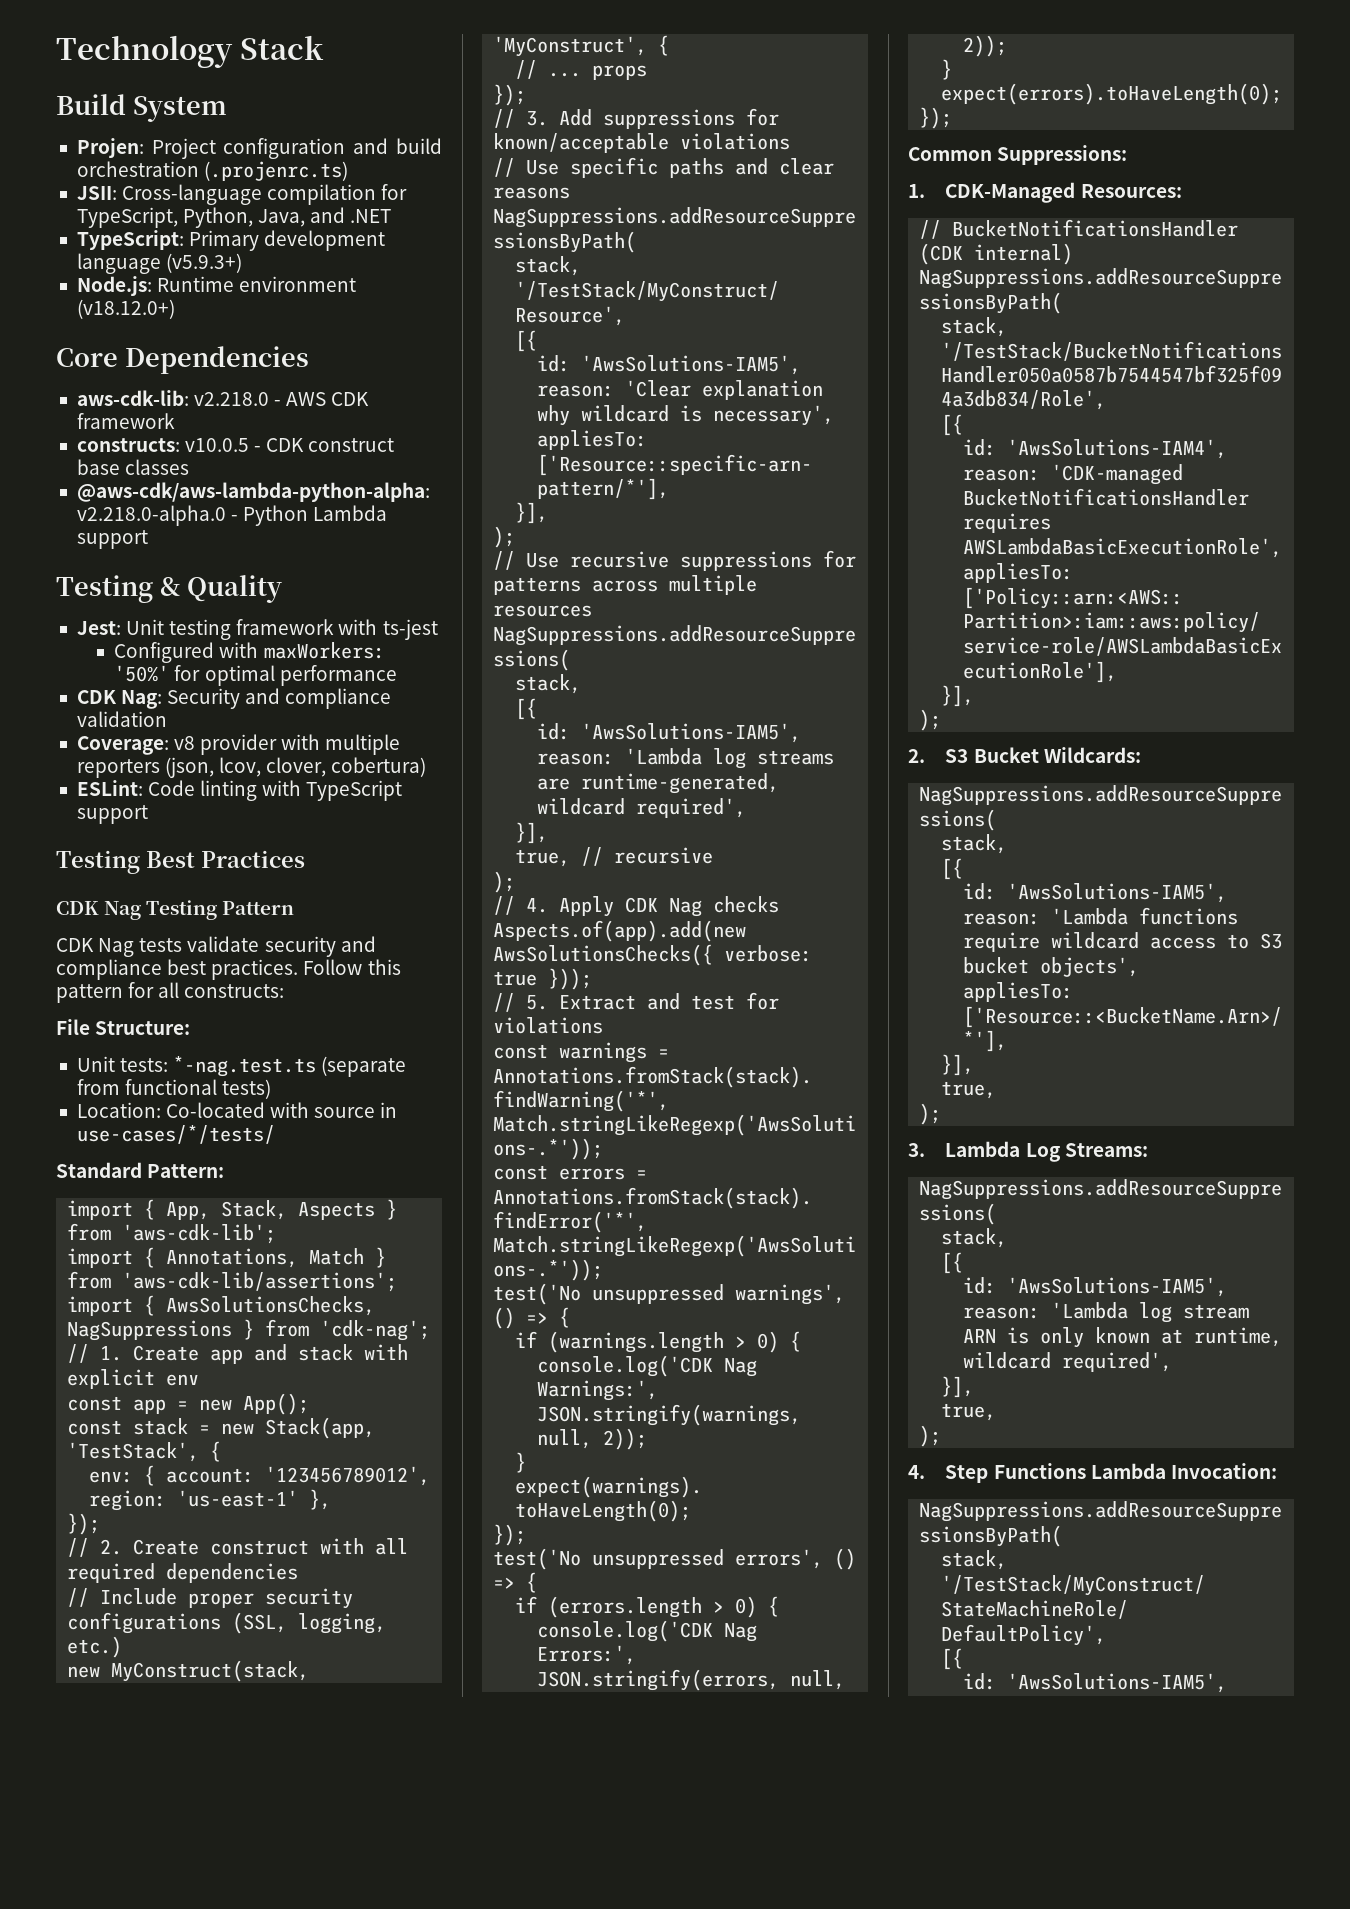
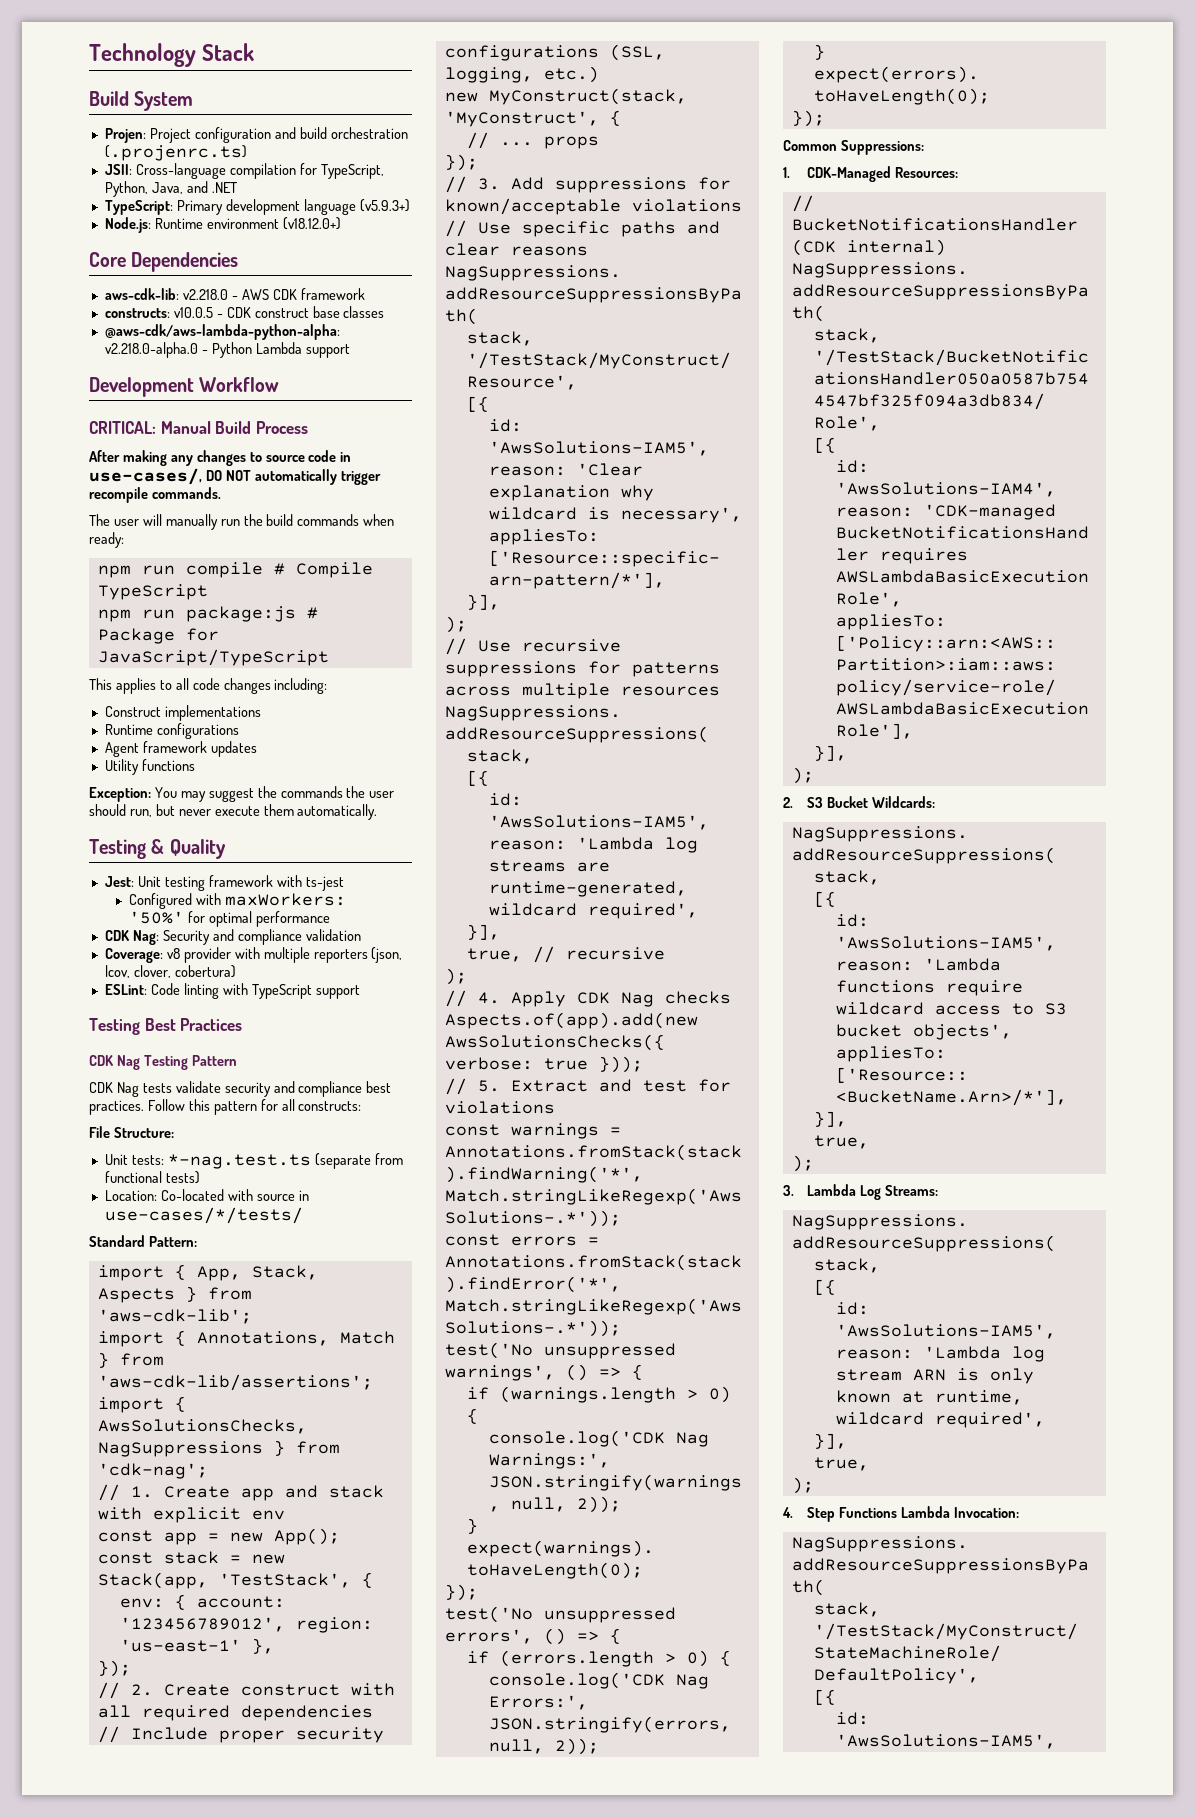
+ Development Workflow
+ CRITICAL: Manual Build Process
+ After making any changes to source code in use-cases/, DO NOT automatically trigger recompile commands.
+ The user will manually run the build commands when ready:
+ npm run compile # Compile TypeScript
+ npm run package:js # Package for JavaScript/TypeScript
+ This applies to all code changes including:
+ Construct implementations
+ Runtime configurations
+ Agent framework updates
+ Utility functions
+ Exception: You may suggest the commands the user should run, but never execute them automatically.

